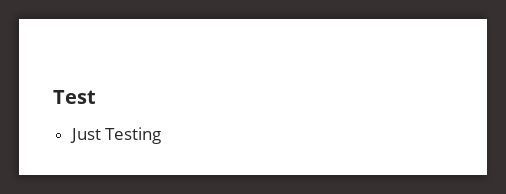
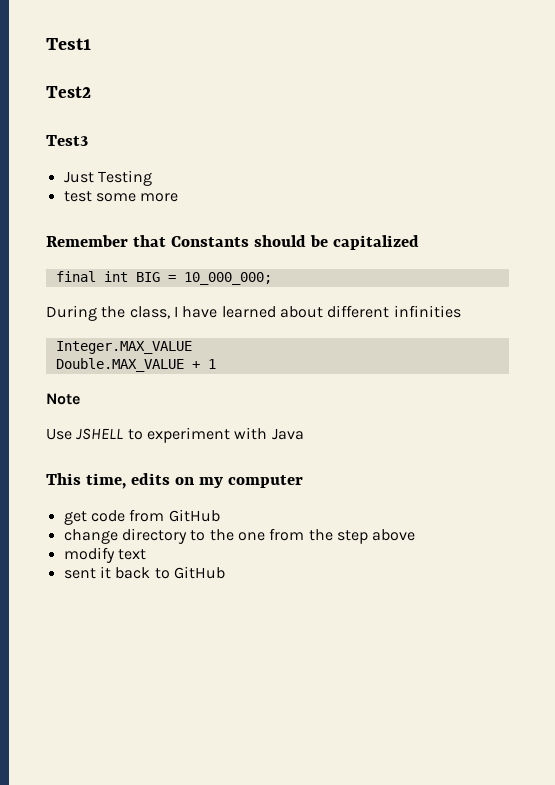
- Test
+ Test1
+ Test2
+ Test3
+ test some more
+ Remember that Constants should be capitalized
+ final int BIG = 10_000_000;
+ During the class, I have learned about different infinities
+ Integer.MAX_VALUE
+ Double.MAX_VALUE + 1
+ Note
+ Use JSHELL to experiment with Java
+ This time, edits on my computer
+ get code from GitHub
+ change directory to the one from the step above
+ modify text
+ sent it back to GitHub

